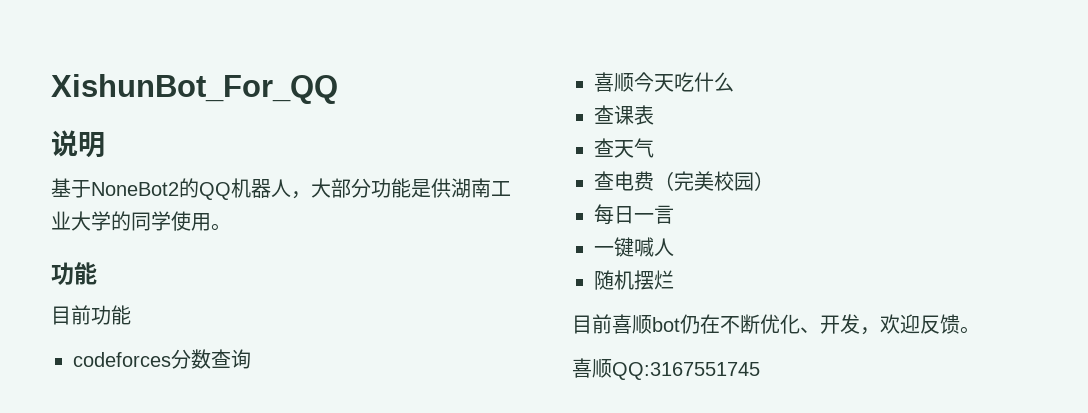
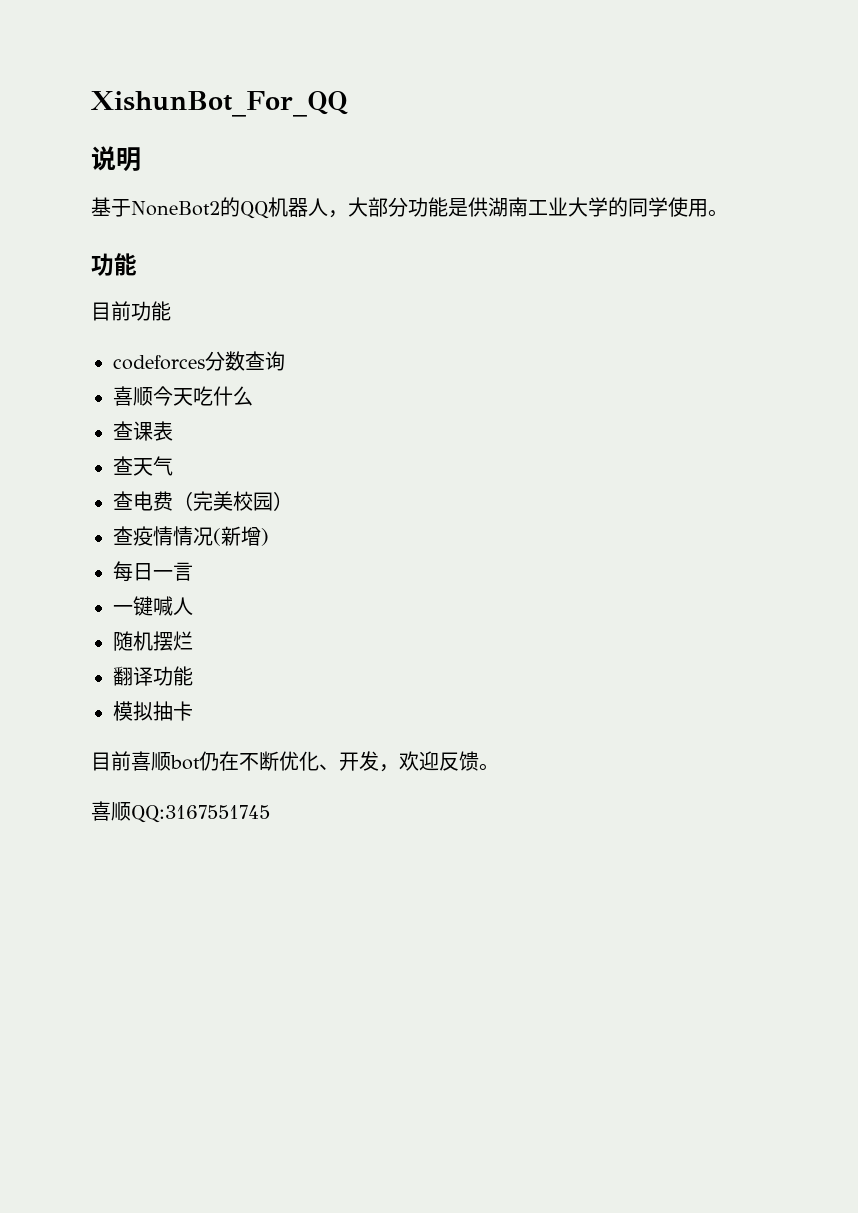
+ 查疫情情况(新增)
+ 翻译功能
+ 模拟抽卡

